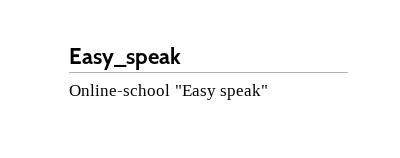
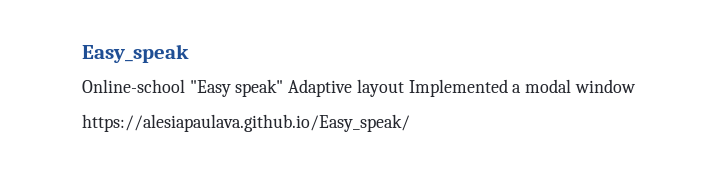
- Online-school "Easy speak"
+ Online-school "Easy speak" Adaptive layout Implemented a modal window
+ https://alesiapaulava.github.io/Easy_speak/

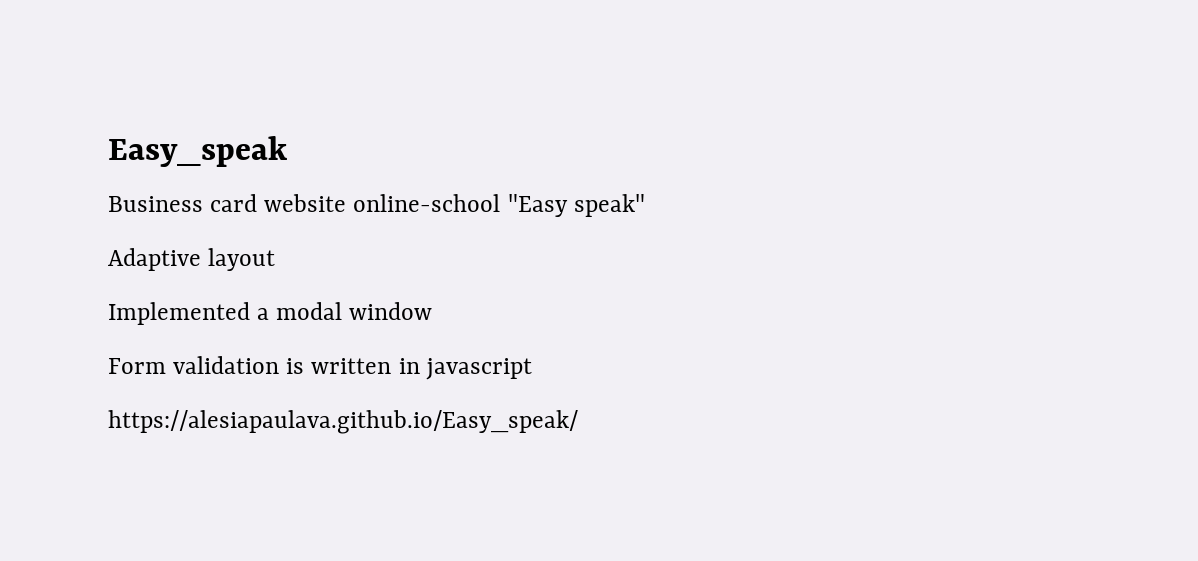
- Online-school "Easy speak" Adaptive layout Implemented a modal window
+ Business card website online-school "Easy speak"
+ Adaptive layout
+ Implemented a modal window
+ Form validation is written in javascript

